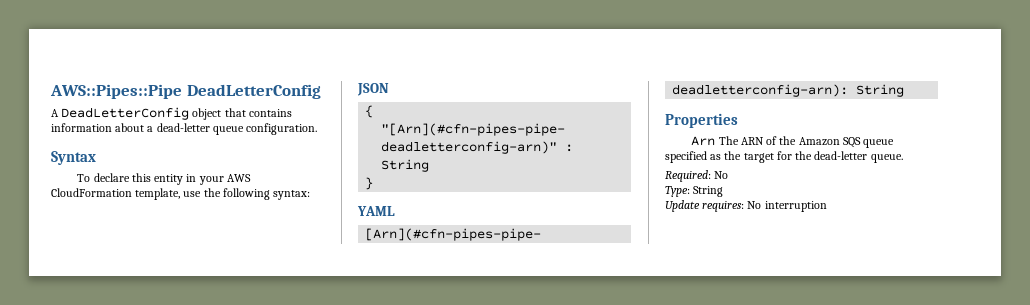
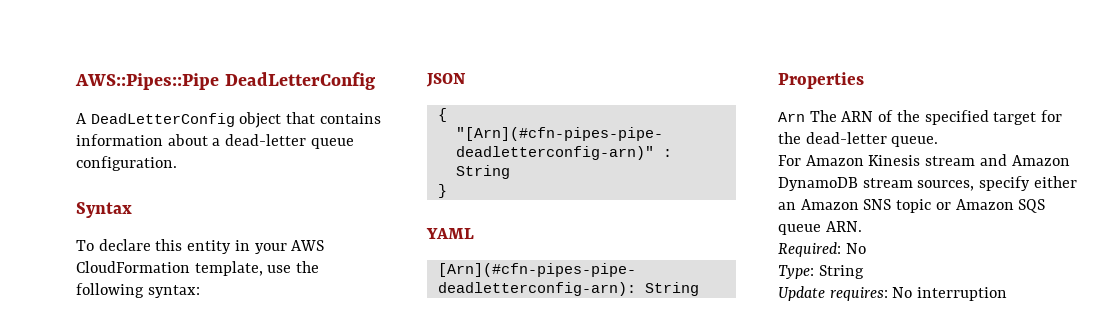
- Arn The ARN of the Amazon SQS queue specified as the target for the dead-letter queue.
+ Arn The ARN of the specified target for the dead-letter queue.
+ For Amazon Kinesis stream and Amazon DynamoDB stream sources, specify either an Amazon SNS topic or Amazon SQS queue ARN.

